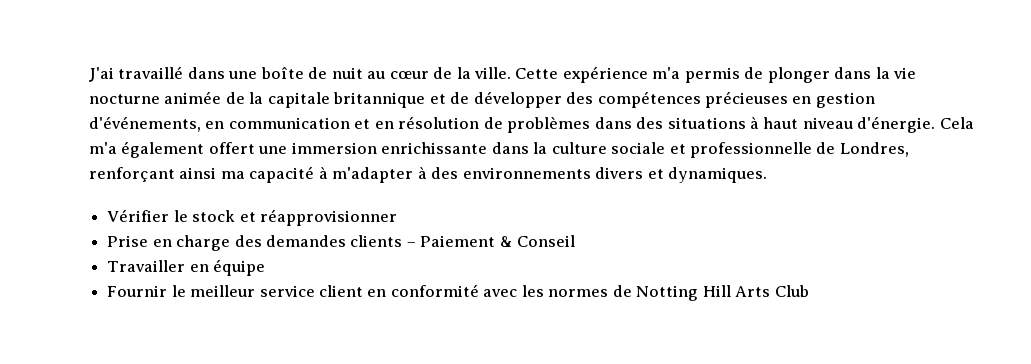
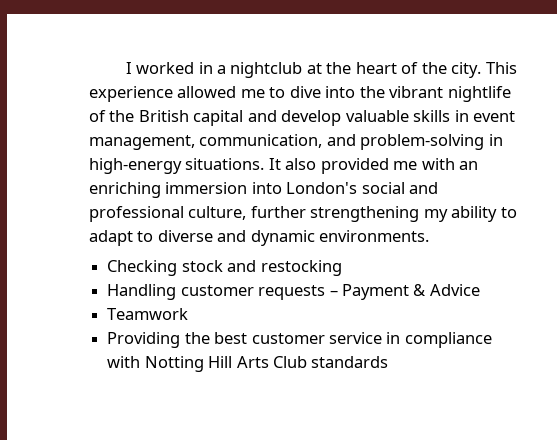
- J'ai travaillé dans une boîte de nuit au cœur de la ville. Cette expérience m'a permis de plonger dans la vie nocturne animée de la capitale britannique et de développer des compétences précieuses en gestion d'événements, en communication et en résolution de problèmes dans des situations à haut niveau d'énergie. Cela m'a également offert une immersion enrichissante dans la culture sociale et professionnelle de Londres, renforçant ainsi ma capacité à m'adapter à des environnements divers et dynamiques.
- Vérifier le stock et réapprovisionner
- Prise en charge des demandes clients – Paiement & Conseil
- Travailler en équipe
- Fournir le meilleur service client en conformité avec les normes de Notting Hill Arts Club
+ I worked in a nightclub at the heart of the city. This experience allowed me to dive into the vibrant nightlife of the British capital and develop valuable skills in event management, communication, and problem-solving in high-energy situations. It also provided me with an enriching immersion into London's social and professional culture, further strengthening my ability to adapt to diverse and dynamic environments.
+ Checking stock and restocking
+ Handling customer requests – Payment & Advice
+ Teamwork
+ Providing the best customer service in compliance with Notting Hill Arts Club standards

